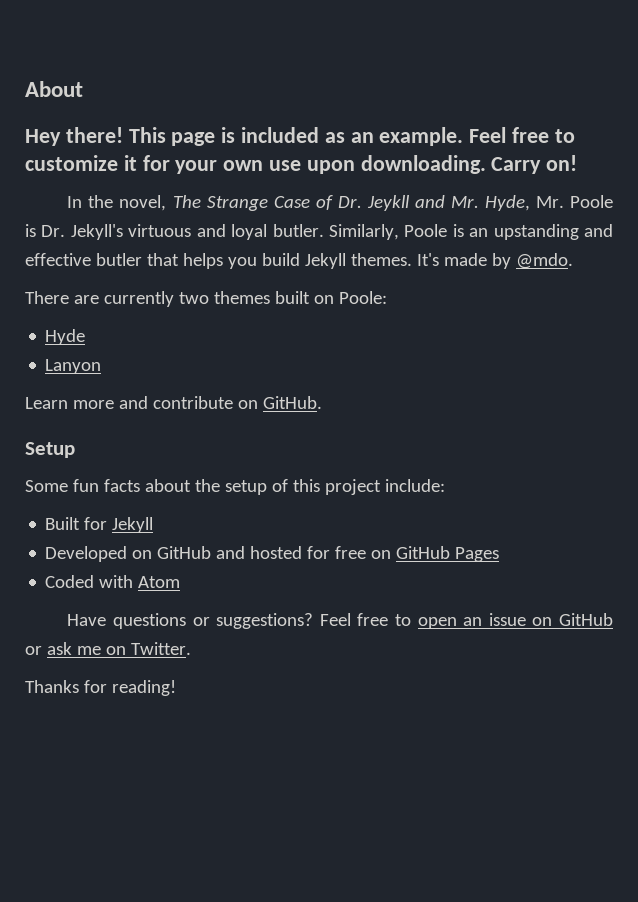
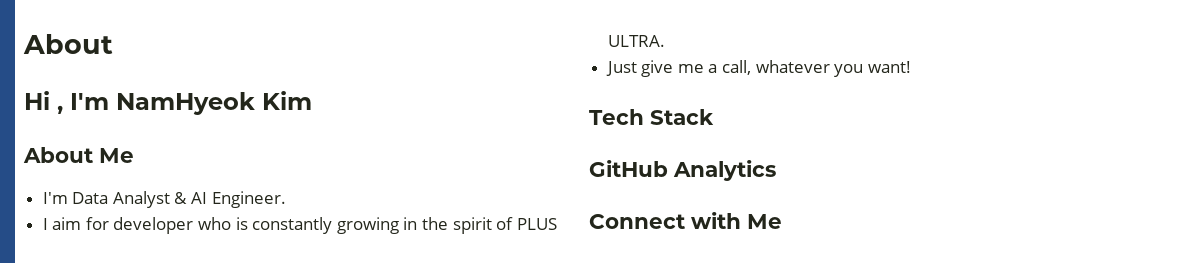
- Hey there! This page is included as an example. Feel free to customize it for your own use upon downloading. Carry on!
- In the novel, The Strange Case of Dr. Jeykll and Mr. Hyde, Mr. Poole is Dr. Jekyll's virtuous and loyal butler. Similarly, Poole is an upstanding and effective butler that helps you build Jekyll themes. It's made by @mdo.
- There are currently two themes built on Poole:
- Hyde
- Lanyon
- Learn more and contribute on GitHub.
- Setup
- Some fun facts about the setup of this project include:
- Built for Jekyll
- Developed on GitHub and hosted for free on GitHub Pages
- Coded with Atom
- Have questions or suggestions? Feel free to open an issue on GitHub or ask me on Twitter.
- Thanks for reading!
+ Hi , I'm NamHyeok Kim
+ About Me
+ I'm Data Analyst & AI Engineer.
+ I aim for developer who is constantly growing in the spirit of PLUS ULTRA.
+ Just give me a call, whatever you want!
+ Tech Stack
+ GitHub Analytics
+ Connect with Me

